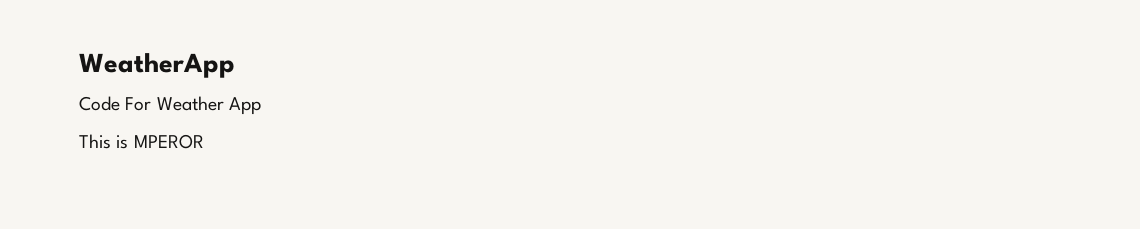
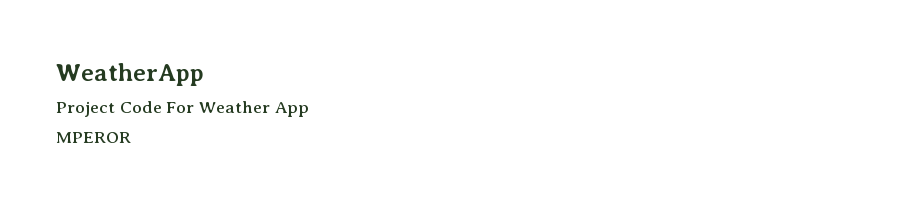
- Code For Weather App
+ Project Code For Weather App
- This is MPEROR
+ MPEROR

